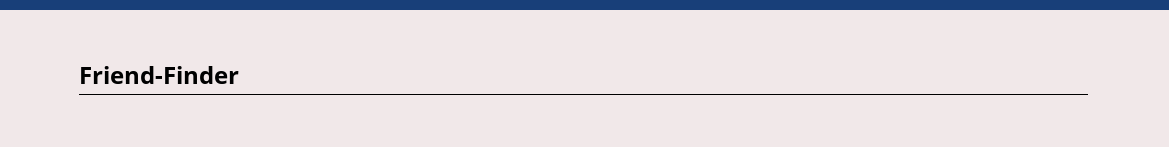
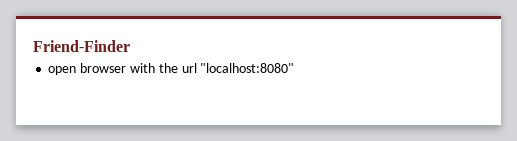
+ open browser with the url "localhost:8080"

